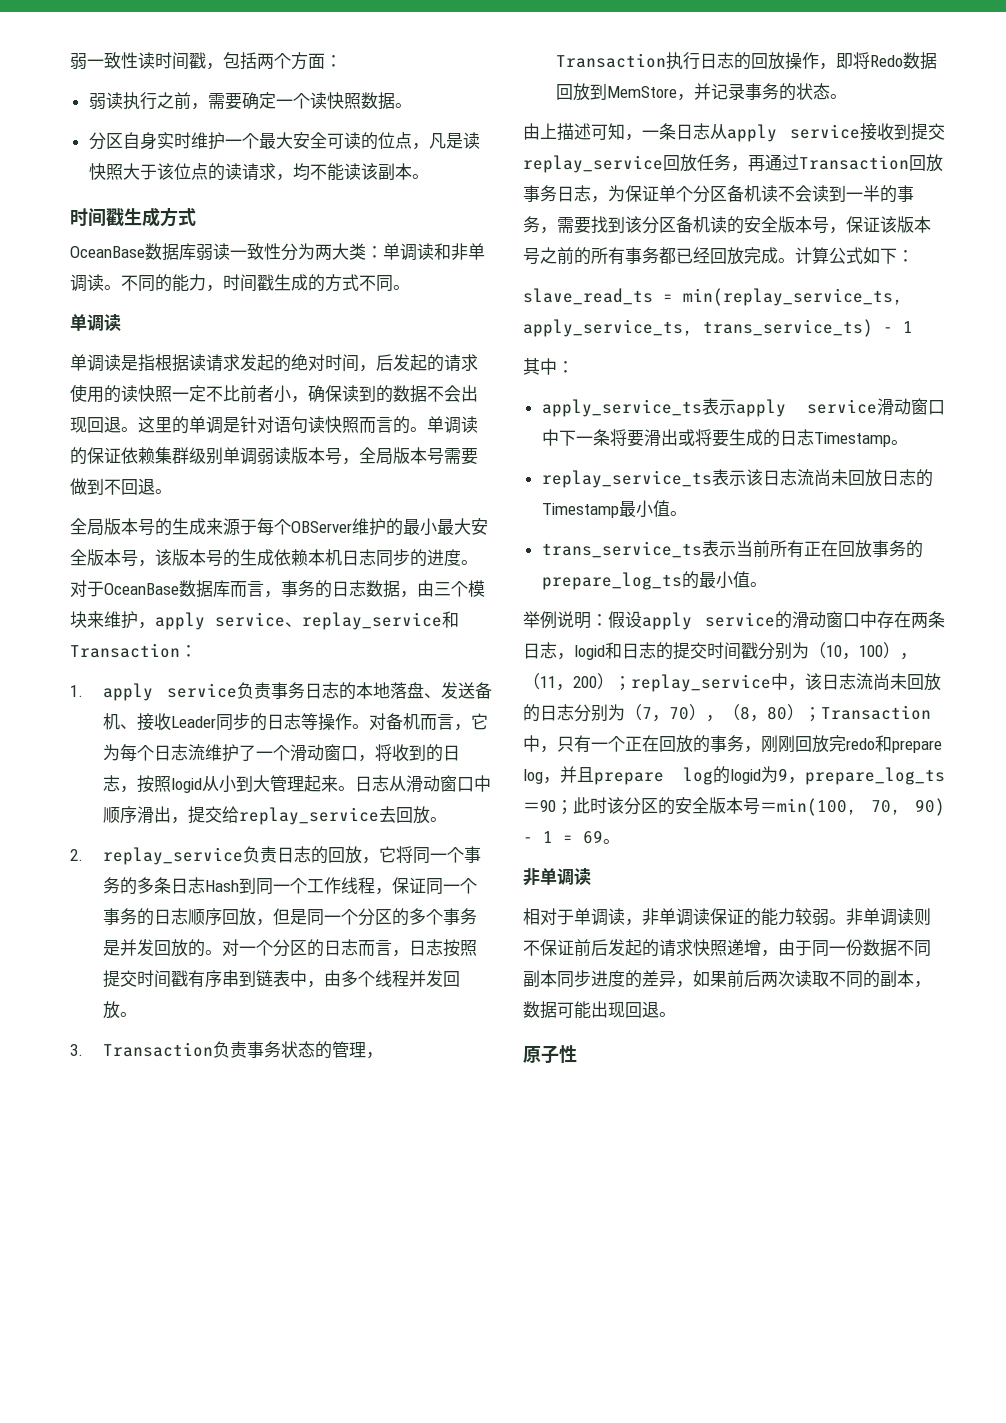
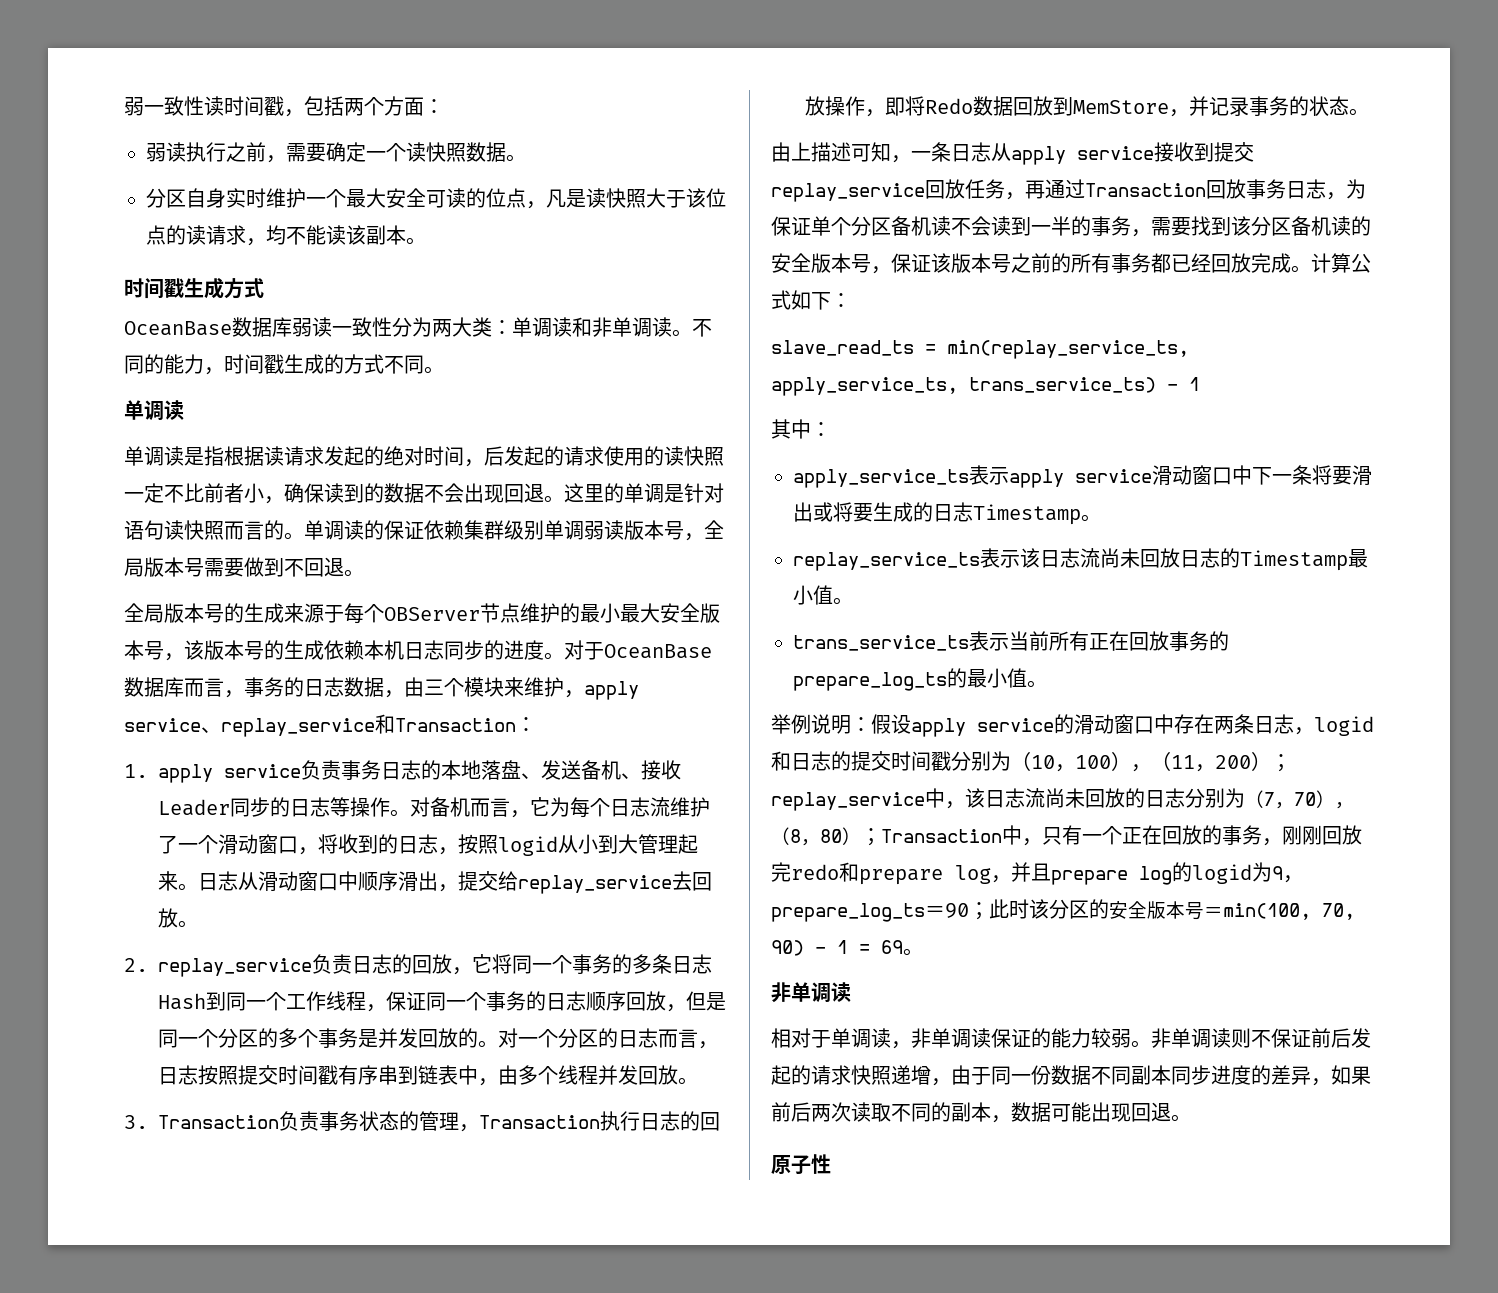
- 全局版本号的生成来源于每个OBServer维护的最小最大安全版本号，该版本号的生成依赖本机日志同步的进度。
+ 全局版本号的生成来源于每个OBServer节点维护的最小最大安全版本号，该版本号的生成依赖本机日志同步的进度。

